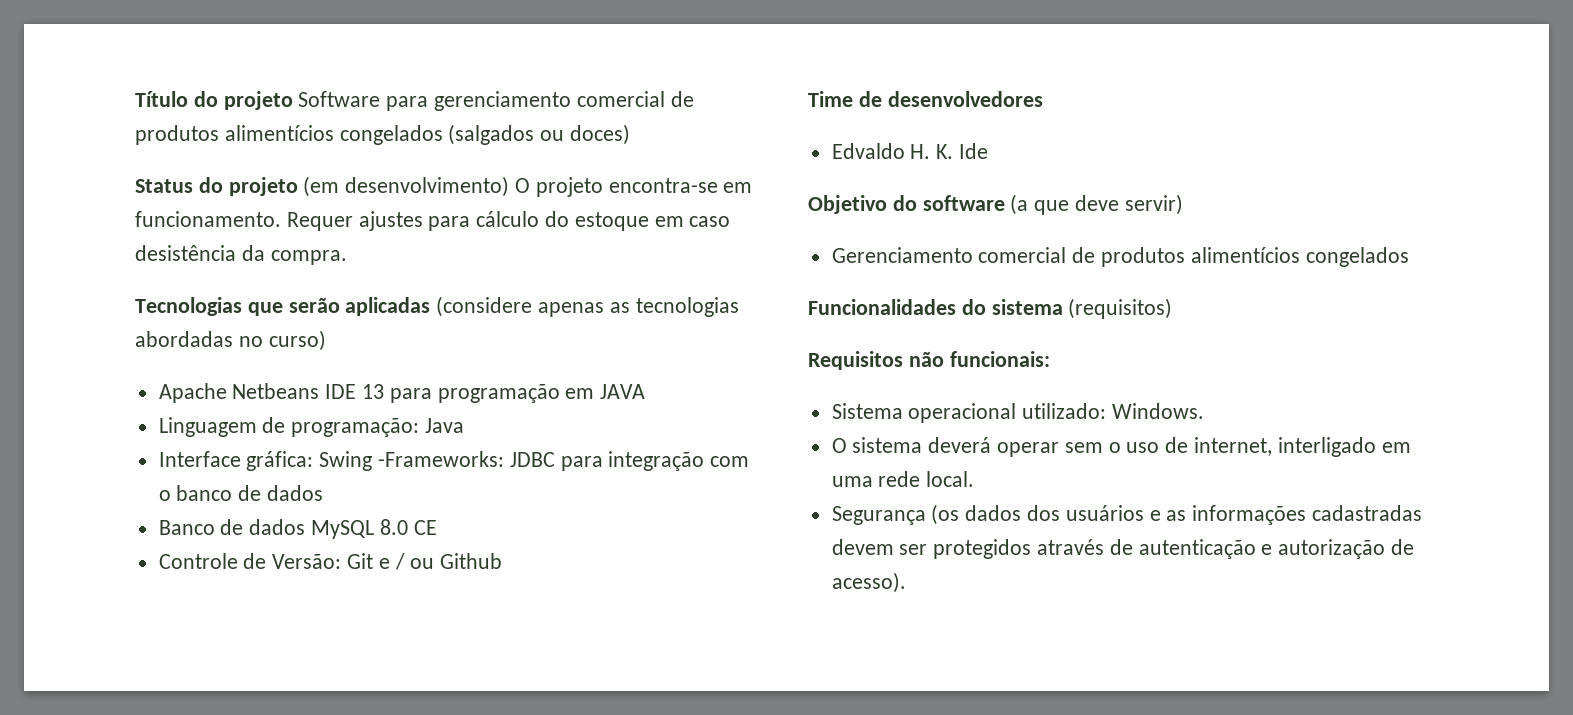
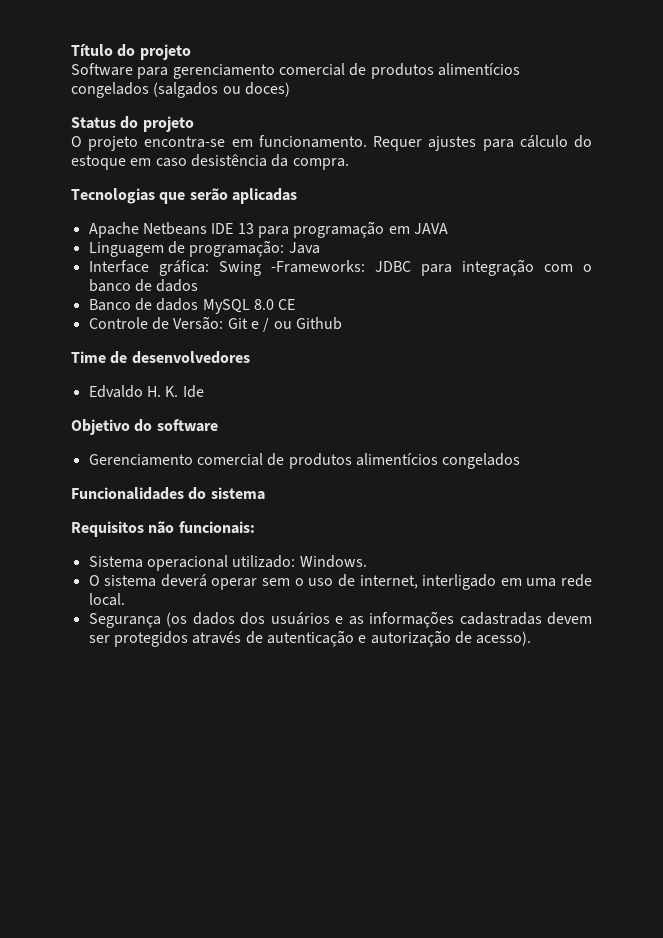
- Título do projeto Software para gerenciamento comercial de produtos alimentícios congelados (salgados ou doces)
+ Título do projeto
+ Software para gerenciamento comercial de produtos alimentícios congelados (salgados ou doces)
- Status do projeto (em desenvolvimento) O projeto encontra-se em funcionamento.
+ Status do projeto
+ O projeto encontra-se em funcionamento.
- Tecnologias que serão aplicadas (considere apenas as tecnologias abordadas no curso)
+ Tecnologias que serão aplicadas
- Objetivo do software (a que deve servir)
+ Objetivo do software
- Funcionalidades do sistema (requisitos)
+ Funcionalidades do sistema

